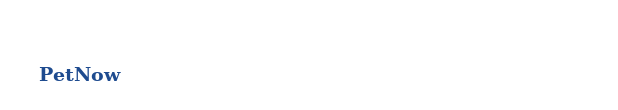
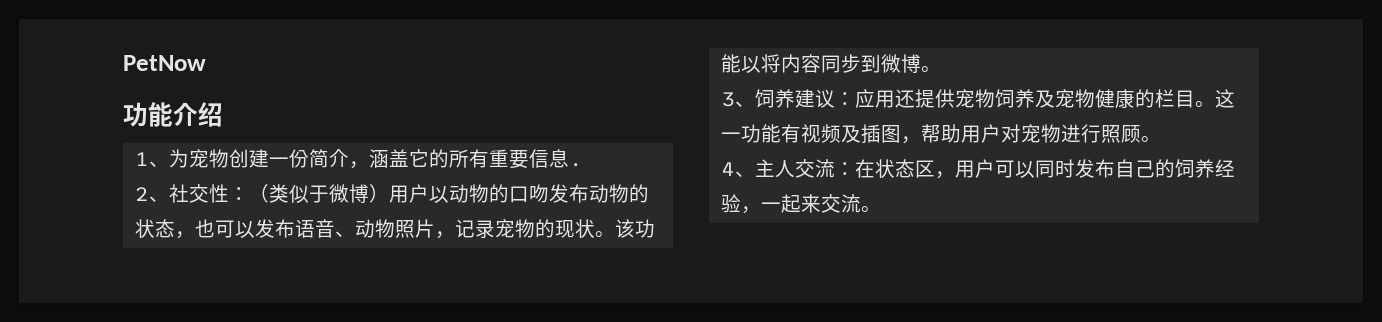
+ 功能介绍
+ 1、为宠物创建一份简介，涵盖它的所有重要信息.
+ 2、社交性：（类似于微博）用户以动物的口吻发布动物的状态，也可以发布语音、动物照片，记录宠物的现状。该功能以将内容同步到微博。
+ 3、饲养建议：应用还提供宠物饲养及宠物健康的栏目。这一功能有视频及插图，帮助用户对宠物进行照顾。
+ 4、主人交流：在状态区，用户可以同时发布自己的饲养经验，一起来交流。

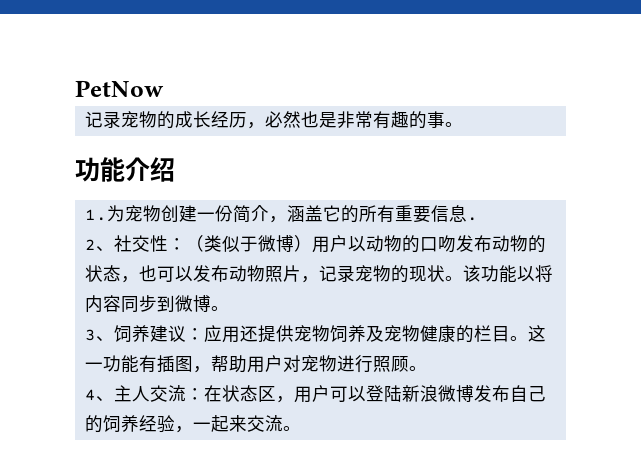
+ 记录宠物的成长经历，必然也是非常有趣的事。
- 1、为宠物创建一份简介，涵盖它的所有重要信息.
+ 1.为宠物创建一份简介，涵盖它的所有重要信息.
- 2、社交性：（类似于微博）用户以动物的口吻发布动物的状态，也可以发布语音、动物照片，记录宠物的现状。
+ 2、社交性：（类似于微博）用户以动物的口吻发布动物的状态，也可以发布动物照片，记录宠物的现状。
- 这一功能有视频及插图，帮助用户对宠物进行照顾。
+ 这一功能有插图，帮助用户对宠物进行照顾。
- 4、主人交流：在状态区，用户可以同时发布自己的饲养经验，一起来交流。
+ 4、主人交流：在状态区，用户可以登陆新浪微博发布自己的饲养经验，一起来交流。

